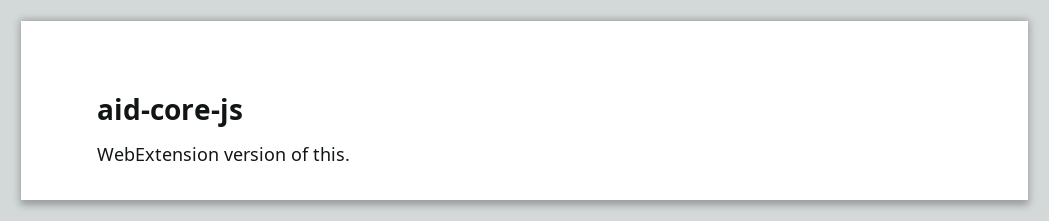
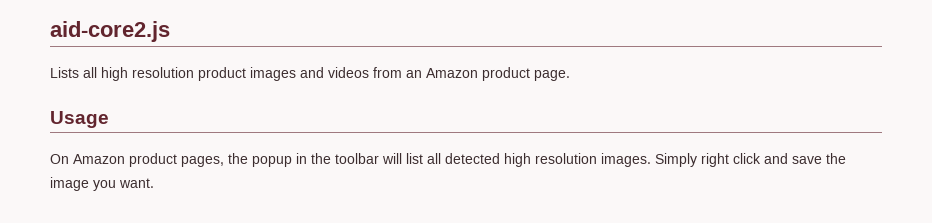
- aid-core-js
- WebExtension version of this.
+ aid-core2.js
+ Lists all high resolution product images and videos from an Amazon product page.
+ Usage
+ On Amazon product pages, the popup in the toolbar will list all detected high resolution images. Simply right click and save the image you want.

